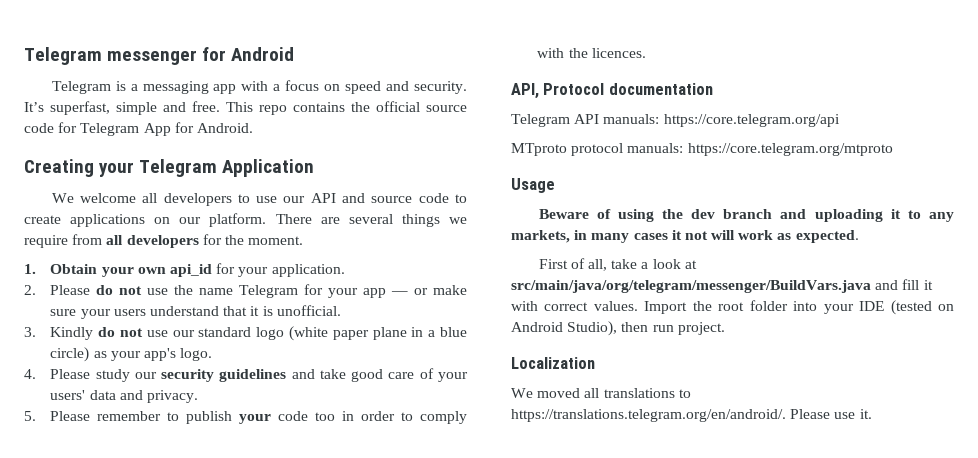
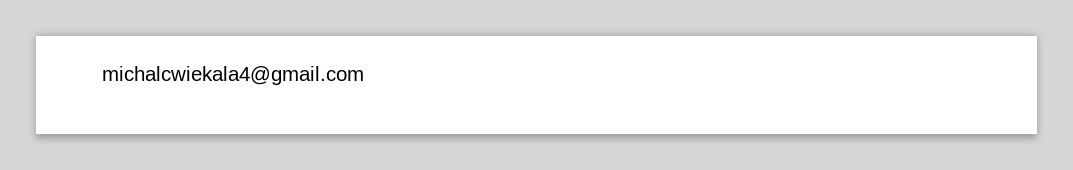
- Telegram messenger for Android
- Telegram is a messaging app with a focus on speed and security. It’s superfast, simple and free. This repo contains the official source code for Telegram App for Android.
- Creating your Telegram Application
- We welcome all developers to use our API and source code to create applications on our platform. There are several things we require from all developers for the moment.
- 1. Obtain your own api_id for your application.
- 2. Please do not use the name Telegram for your app — or make sure your users understand that it is unofficial.
- 3. Kindly do not use our standard logo (white paper plane in a blue circle) as your app's logo.
- 4. Please study our security guidelines and take good care of your users' data and privacy.
- 5. Please remember to publish your code too in order to comply with the licences.
- API, Protocol documentation
- Telegram API manuals: https://core.telegram.org/api
- MTproto protocol manuals: https://core.telegram.org/mtproto
- Usage
- Beware of using the dev branch and uploading it to any markets, in many cases it not will work as expected.
- First of all, take a look at src/main/java/org/telegram/messenger/BuildVars.java and fill it with correct values. Import the root folder into your IDE (tested on Android Studio), then run project.
- Localization
- We moved all translations to https://translations.telegram.org/en/android/. Please use it.
+ michalcwiekala4@gmail.com

